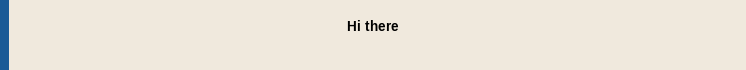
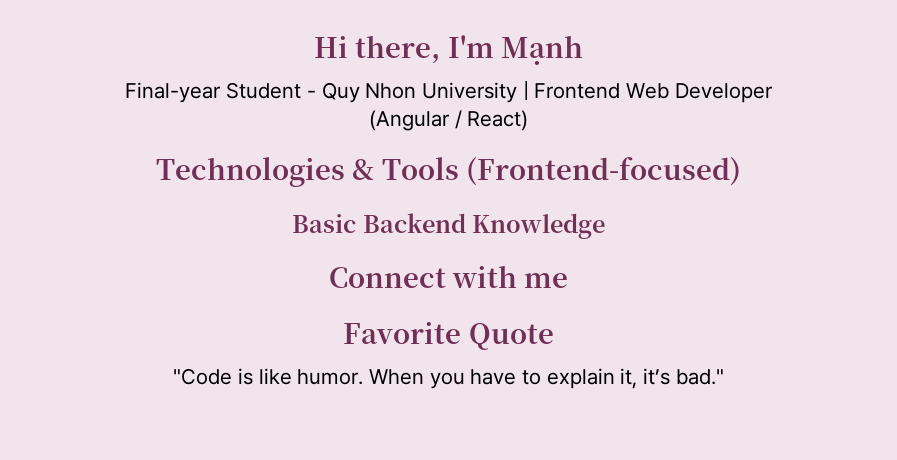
- Hi there
+ Hi there, I'm Mạnh
+ Final-year Student - Quy Nhon University | Frontend Web Developer (Angular / React)
+ Technologies & Tools (Frontend-focused)
+ Basic Backend Knowledge
+ Connect with me
+ Favorite Quote
+ "Code is like humor. When you have to explain it, it’s bad."

